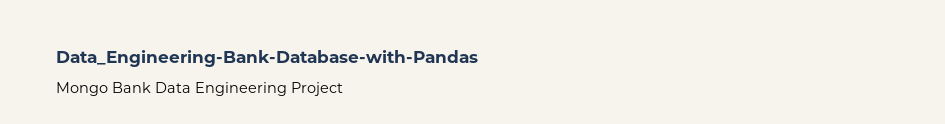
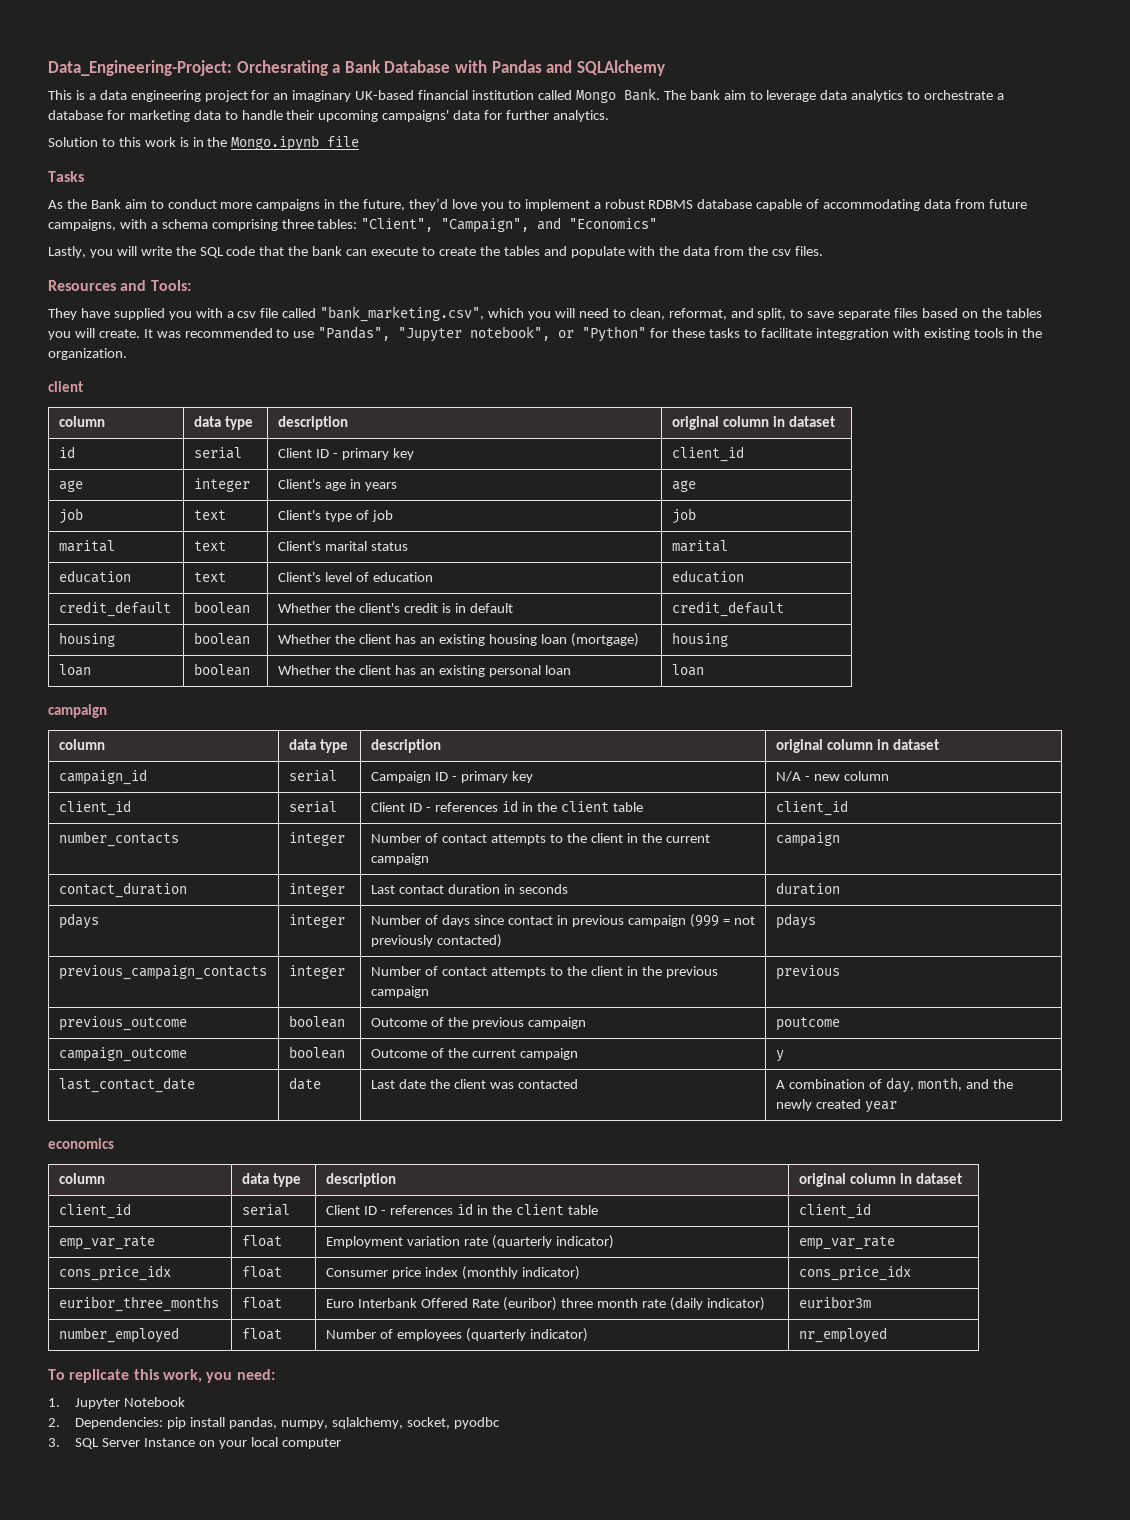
- Data_Engineering-Bank-Database-with-Pandas
- Mongo Bank Data Engineering Project
+ Data_Engineering-Project: Orchesrating a Bank Database with Pandas and SQLAlchemy
+ This is a data engineering project for an imaginary UK-based financial institution called Mongo Bank. The bank aim to leverage data analytics to orchestrate a database for marketing data to handle their upcoming campaigns' data for further analytics.
+ Solution to this work is in the Mongo.ipynb file
+ Tasks
+ As the Bank aim to conduct more campaigns in the future, they’d love you to implement a robust RDBMS database capable of accommodating data from future campaigns, with a schema comprising three tables: "Client", "Campaign", and "Economics"
+ Lastly, you will write the SQL code that the bank can execute to create the tables and populate with the data from the csv files.
+ Resources and Tools:
+ They have supplied you with a csv file called "bank_marketing.csv", which you will need to clean, reformat, and split, to save separate files based on the tables you will create. It was recommended to use "Pandas", "Jupyter notebook", or "Python" for these tasks to facilitate integgration with existing tools in the organization.
+ client
+ column | data type | description | original column in dataset
+ id | serial | Client ID - primary key | client_id
+ age | integer | Client's age in years | age
+ job | text | Client's type of job | job
+ marital | text | Client's marital status | marital
+ education | text | Client's level of education | education
+ credit_default | boolean | Whether the client's credit is in default | credit_default
+ housing | boolean | Whether the client has an existing housing loan (mortgage) | housing
+ loan | boolean | Whether the client has an existing personal loan | loan
+ campaign
+ column | data type | description | original column in dataset
+ campaign_id | serial | Campaign ID - primary key | N/A - new column
+ client_id | serial | Client ID - references id in the client table | client_id
+ number_contacts | integer | Number of contact attempts to the client in the current campaign | campaign
+ contact_duration | integer | Last contact duration in seconds | duration
+ pdays | integer | Number of days since contact in previous campaign (999 = not previously contacted) | pdays
+ previous_campaign_contacts | integer | Number of contact attempts to the client in the previous campaign | previous
+ previous_outcome | boolean | Outcome of the previous campaign | poutcome
+ campaign_outcome | boolean | Outcome of the current campaign | y
+ last_contact_date | date | Last date the client was contacted | A combination of day, month, and the newly created year
+ economics
+ column | data type | description | original column in dataset
+ client_id | serial | Client ID - references id in the client table | client_id
+ emp_var_rate | float | Employment variation rate (quarterly indicator) | emp_var_rate
+ cons_price_idx | float | Consumer price index (monthly indicator) | cons_price_idx
+ euribor_three_months | float | Euro Interbank Offered Rate (euribor) three month rate (daily indicator) | euribor3m
+ number_employed | float | Number of employees (quarterly indicator) | nr_employed
+ To replicate this work, you need:
+ 1. Jupyter Notebook
+ 2. Dependencies: pip install pandas, numpy, sqlalchemy, socket, pyodbc
+ 3. SQL Server Instance on your local computer

